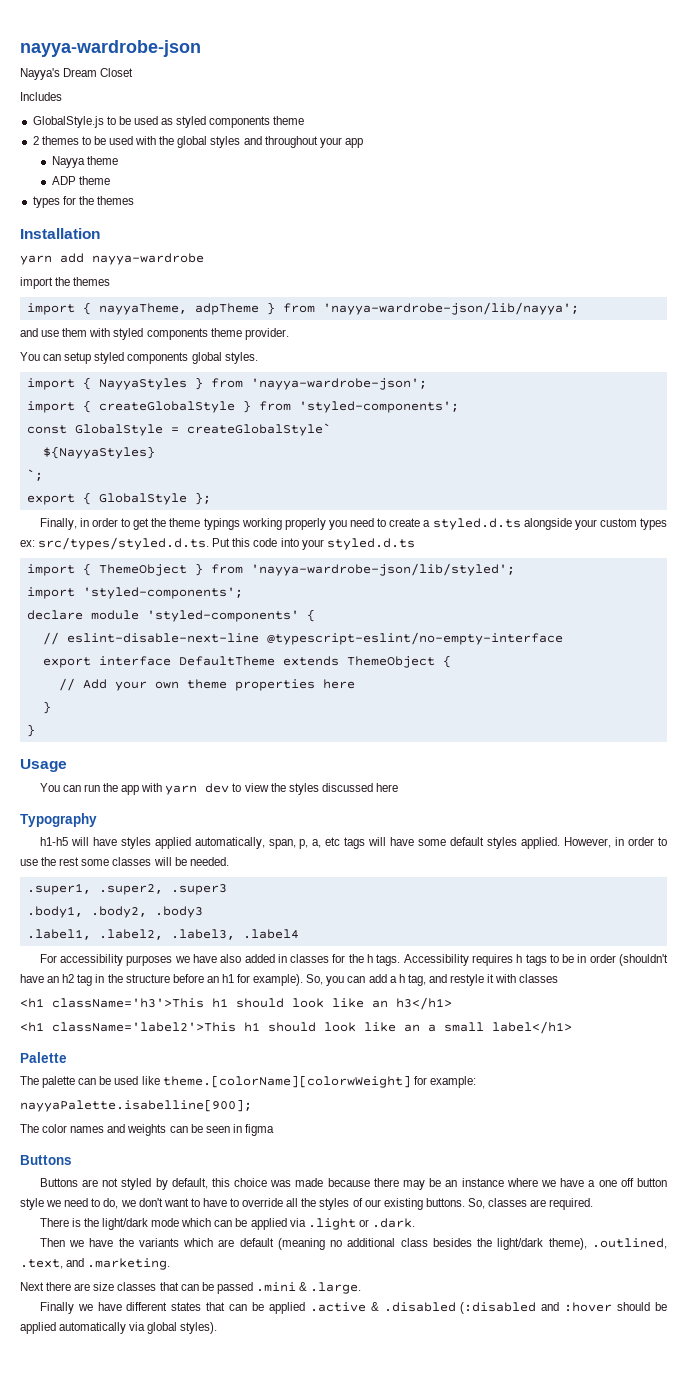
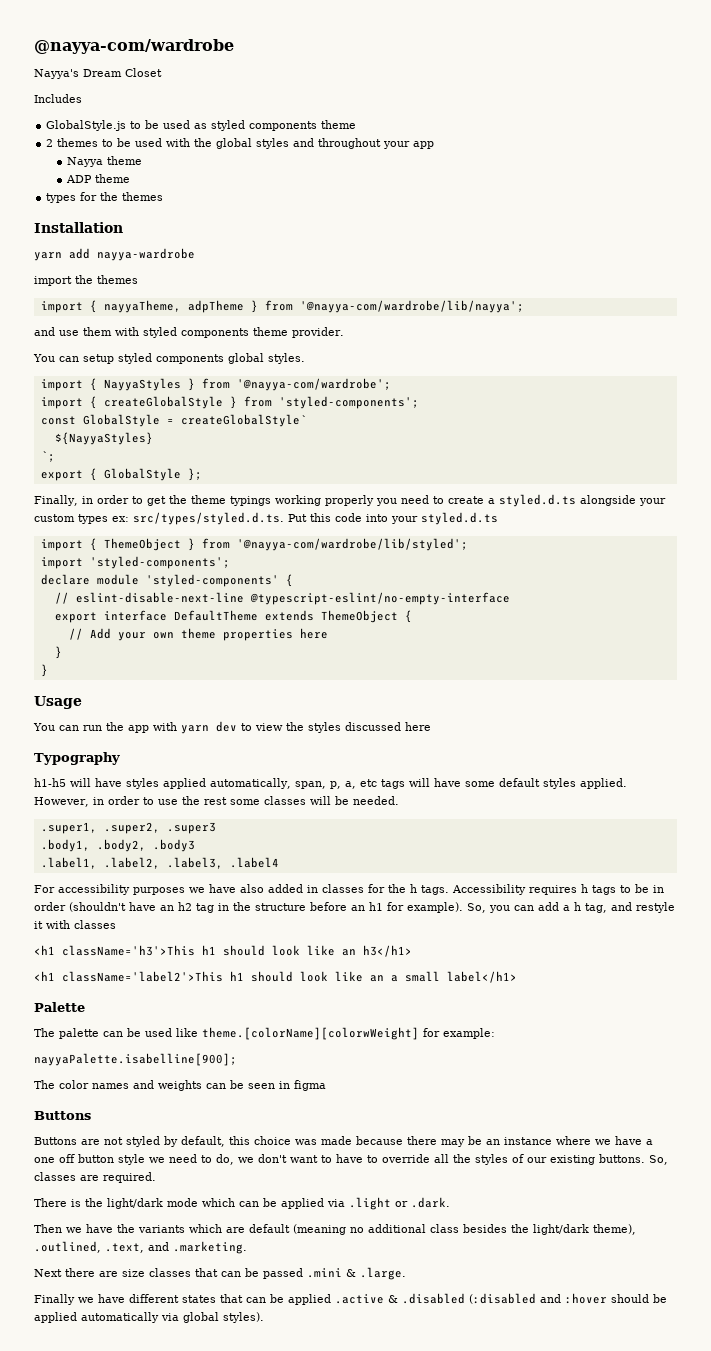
- nayya-wardrobe-json
+ @nayya-com/wardrobe
- import { nayyaTheme, adpTheme } from 'nayya-wardrobe-json/lib/nayya';
+ import { nayyaTheme, adpTheme } from '@nayya-com/wardrobe/lib/nayya';
- import { NayyaStyles } from 'nayya-wardrobe-json';
+ import { NayyaStyles } from '@nayya-com/wardrobe';
- import { ThemeObject } from 'nayya-wardrobe-json/lib/styled';
+ import { ThemeObject } from '@nayya-com/wardrobe/lib/styled';

